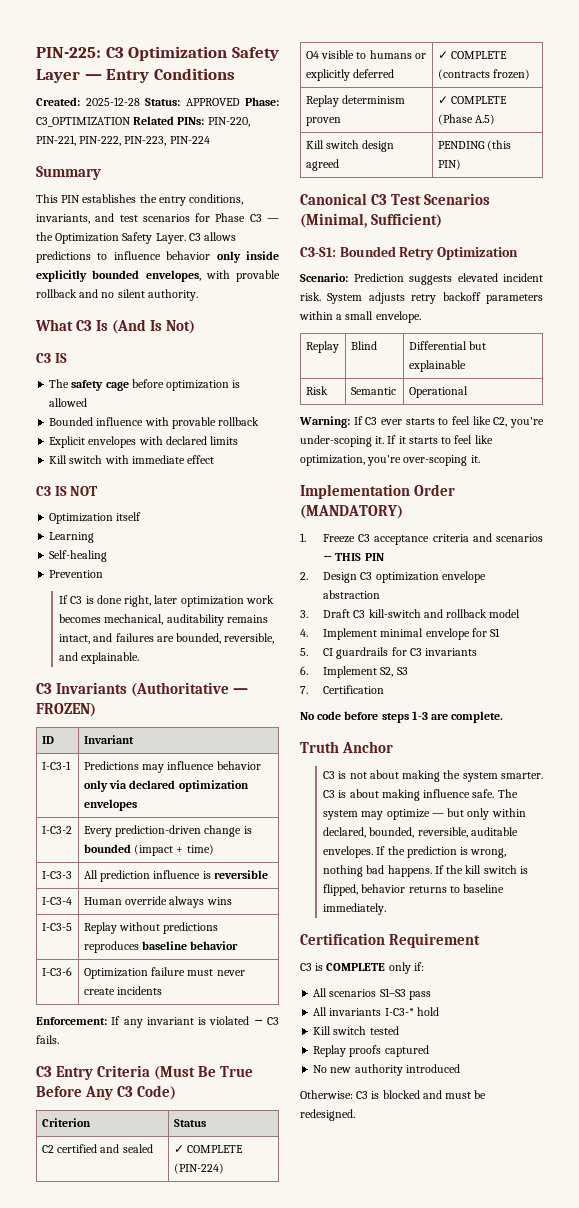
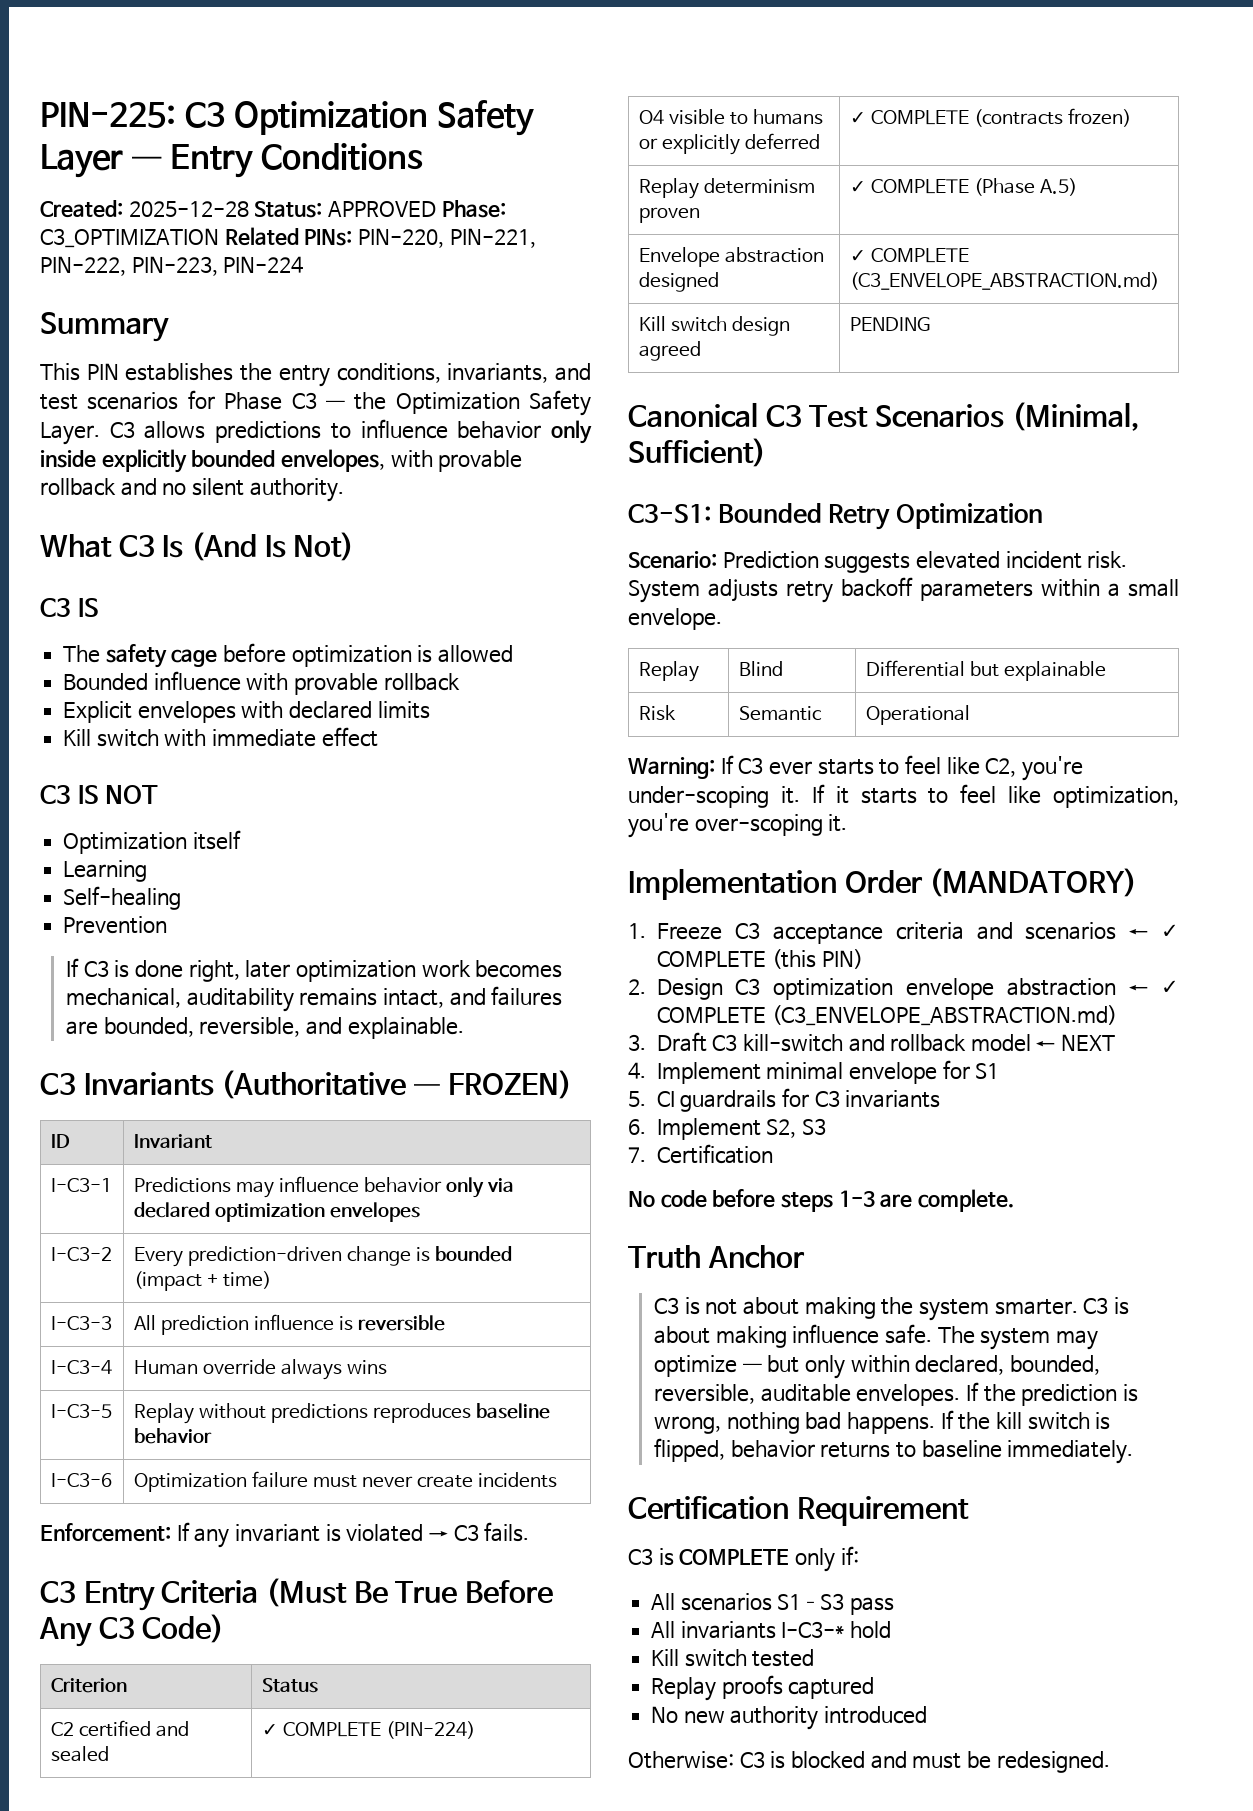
+ Envelope abstraction designed | ✓ COMPLETE (C3_ENVELOPE_ABSTRACTION.md)
- Kill switch design agreed | PENDING (this PIN)
+ Kill switch design agreed | PENDING
- 1. Freeze C3 acceptance criteria and scenarios ← THIS PIN
+ 1. Freeze C3 acceptance criteria and scenarios ← ✓ COMPLETE (this PIN)
- 2. Design C3 optimization envelope abstraction
+ 2. Design C3 optimization envelope abstraction ← ✓ COMPLETE (C3_ENVELOPE_ABSTRACTION.md)
- 3. Draft C3 kill-switch and rollback model
+ 3. Draft C3 kill-switch and rollback model ← NEXT

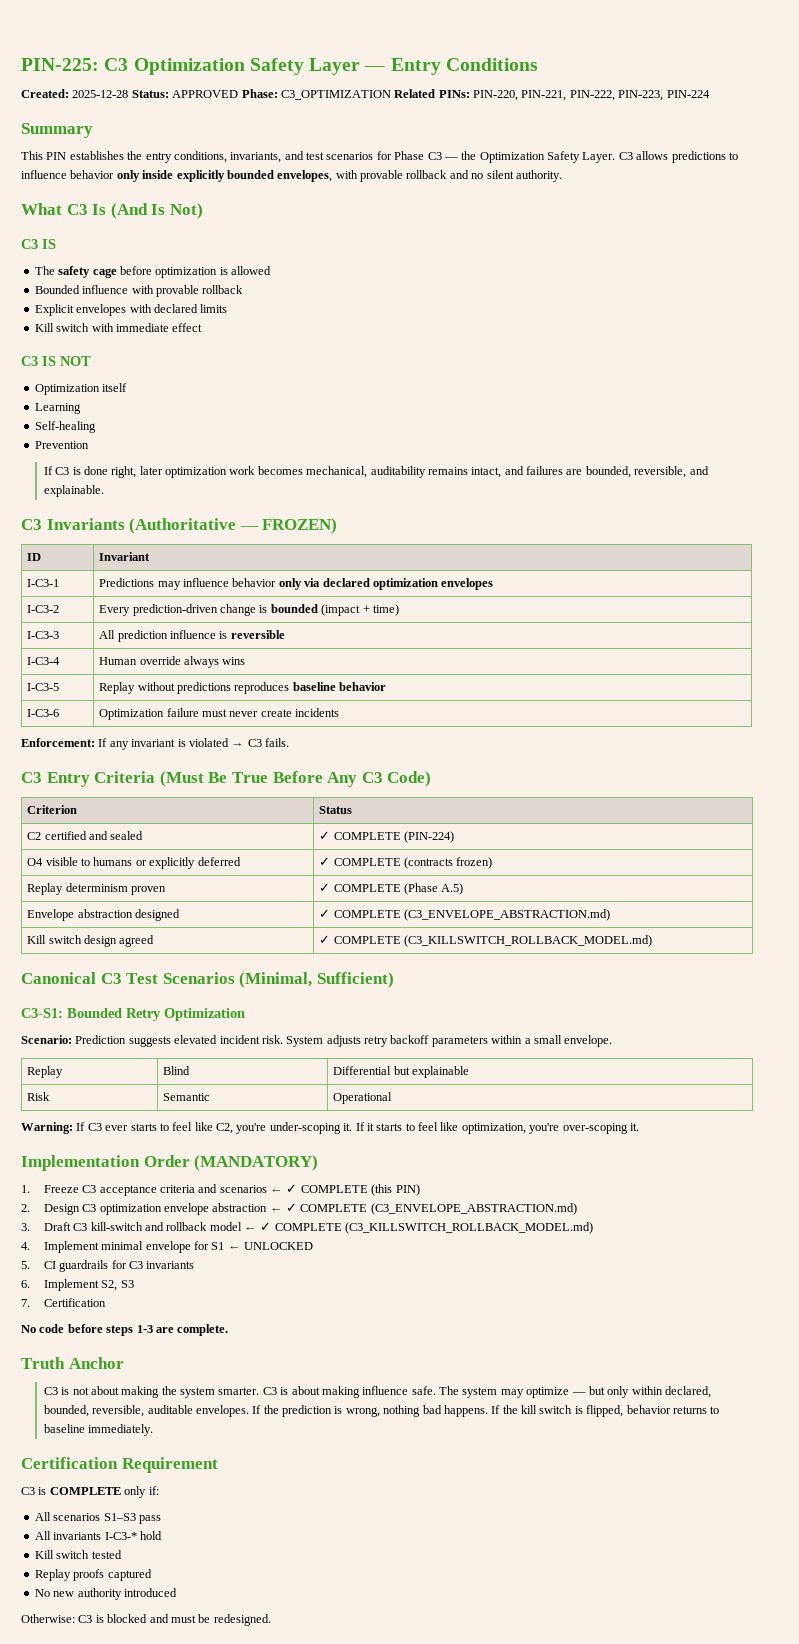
- Kill switch design agreed | PENDING
+ Kill switch design agreed | ✓ COMPLETE (C3_KILLSWITCH_ROLLBACK_MODEL.md)
- 3. Draft C3 kill-switch and rollback model ← NEXT
+ 3. Draft C3 kill-switch and rollback model ← ✓ COMPLETE (C3_KILLSWITCH_ROLLBACK_MODEL.md)
- 4. Implement minimal envelope for S1
+ 4. Implement minimal envelope for S1 ← UNLOCKED

